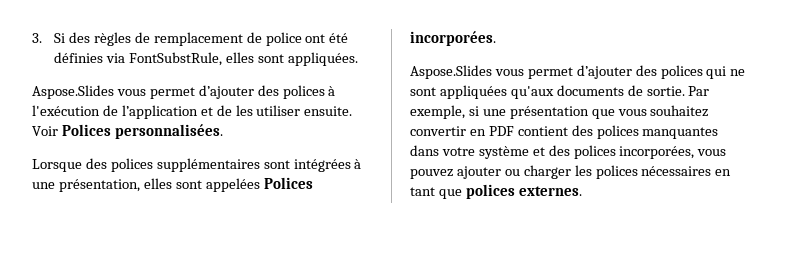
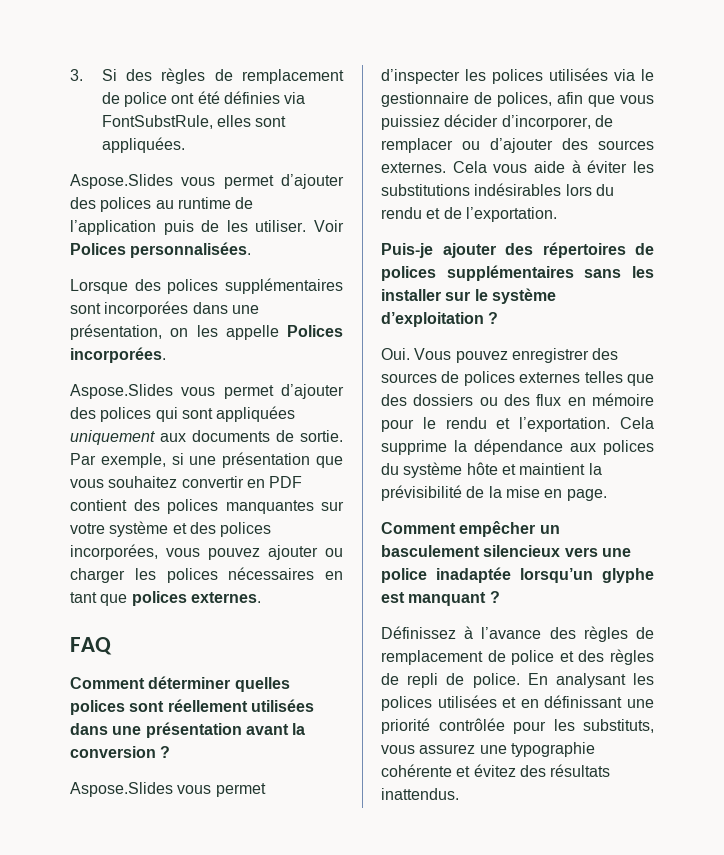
- Aspose.Slides vous permet d’ajouter des polices à l'exécution de l’application et de les utiliser ensuite.
+ Aspose.Slides vous permet d’ajouter des polices au runtime de l’application puis de les utiliser.
- Lorsque des polices supplémentaires sont intégrées à une présentation, elles sont appelées Polices incorporées.
+ Lorsque des polices supplémentaires sont incorporées dans une présentation, on les appelle Polices incorporées.
- Aspose.Slides vous permet d’ajouter des polices qui ne sont appliquées qu'aux documents de sortie.
+ Aspose.Slides vous permet d’ajouter des polices qui sont appliquées uniquement aux documents de sortie.
- Par exemple, si une présentation que vous souhaitez convertir en PDF contient des polices manquantes dans votre système et des polices incorporées, vous pouvez ajouter ou charger les polices nécessaires en tant que polices externes.
+ Par exemple, si une présentation que vous souhaitez convertir en PDF contient des polices manquantes sur votre système et des polices incorporées, vous pouvez ajouter ou charger les polices nécessaires en tant que polices externes.
+ FAQ
+ Comment déterminer quelles polices sont réellement utilisées dans une présentation avant la conversion ?
+ Aspose.Slides vous permet d’inspecter les polices utilisées via le gestionnaire de polices, afin que vous puissiez décider d’incorporer, de remplacer ou d’ajouter des sources externes. Cela vous aide à éviter les substitutions indésirables lors du rendu et de l’exportation.
+ Puis‑je ajouter des répertoires de polices supplémentaires sans les installer sur le système d’exploitation ?
+ Oui. Vous pouvez enregistrer des sources de polices externes telles que des dossiers ou des flux en mémoire pour le rendu et l’exportation. Cela supprime la dépendance aux polices du système hôte et maintient la prévisibilité de la mise en page.
+ Comment empêcher un basculement silencieux vers une police inadaptée lorsqu’un glyphe est manquant ?
+ Définissez à l’avance des règles de remplacement de police et des règles de repli de police. En analysant les polices utilisées et en définissant une priorité contrôlée pour les substituts, vous assurez une typographie cohérente et évitez des résultats inattendus.

